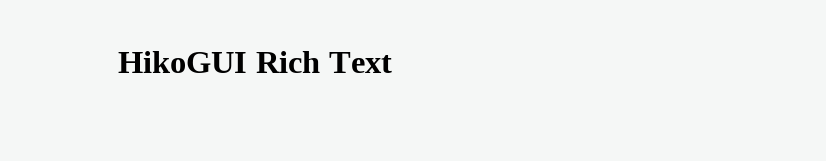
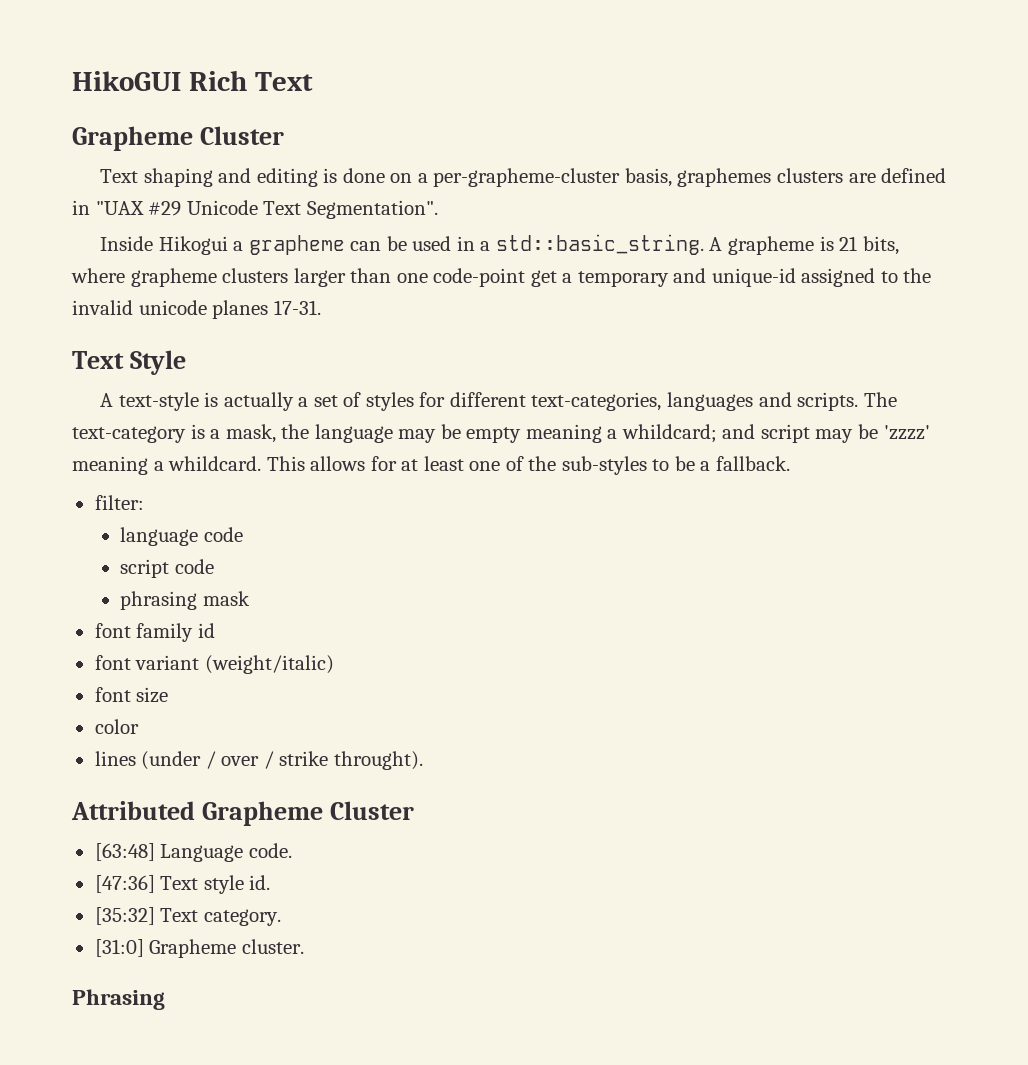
  HikoGUI Rich Text
+ Grapheme Cluster
+ Text shaping and editing is done on a per-grapheme-cluster basis, graphemes clusters are defined in "UAX #29 Unicode Text Segmentation".
+ Inside Hikogui a grapheme can be used in a std::basic_string. A grapheme is 21 bits, where grapheme clusters larger than one code-point get a temporary and unique-id assigned to the invalid unicode planes 17-31.
+ Text Style
+ A text-style is actually a set of styles for different text-categories, languages and scripts. The text-category is a mask, the language may be empty meaning a whildcard; and script may be 'zzzz' meaning a whildcard. This allows for at least one of the sub-styles to be a fallback.
+ filter:
+ language code
+ script code
+ phrasing mask
+ font family id
+ font variant (weight/italic)
+ font size
+ color
+ lines (under / over / strike throught).
+ Attributed Grapheme Cluster
+ [63:48] Language code.
+ [47:36] Text style id.
+ [35:32] Text category.
+ [31:0] Grapheme cluster.
+ Phrasing

